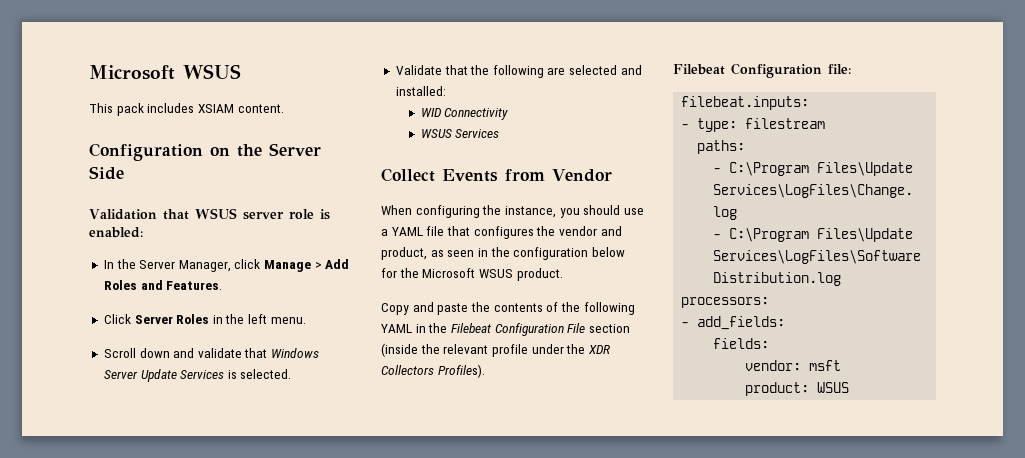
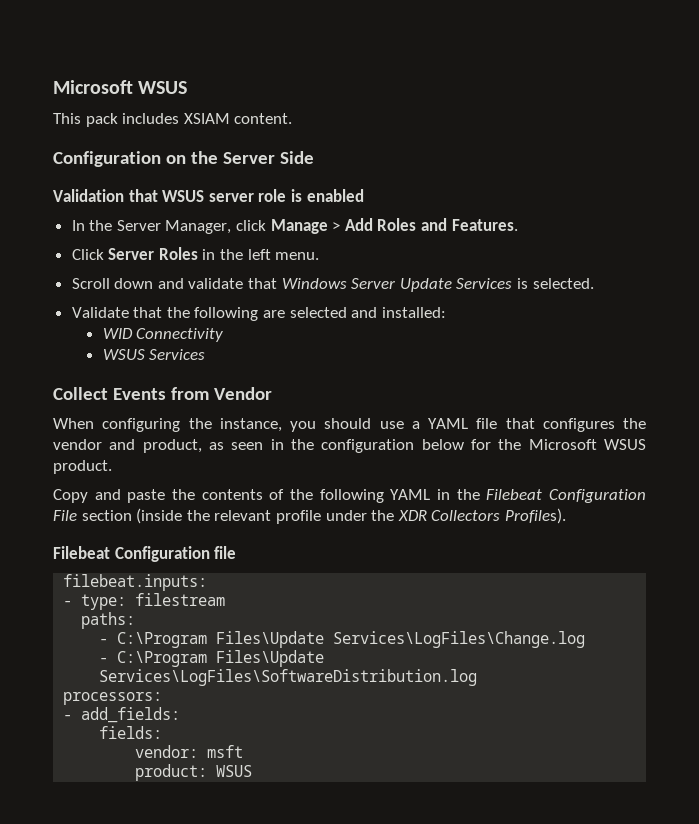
- Validation that WSUS server role is enabled:
+ Validation that WSUS server role is enabled
- Filebeat Configuration file:
+ Filebeat Configuration file

